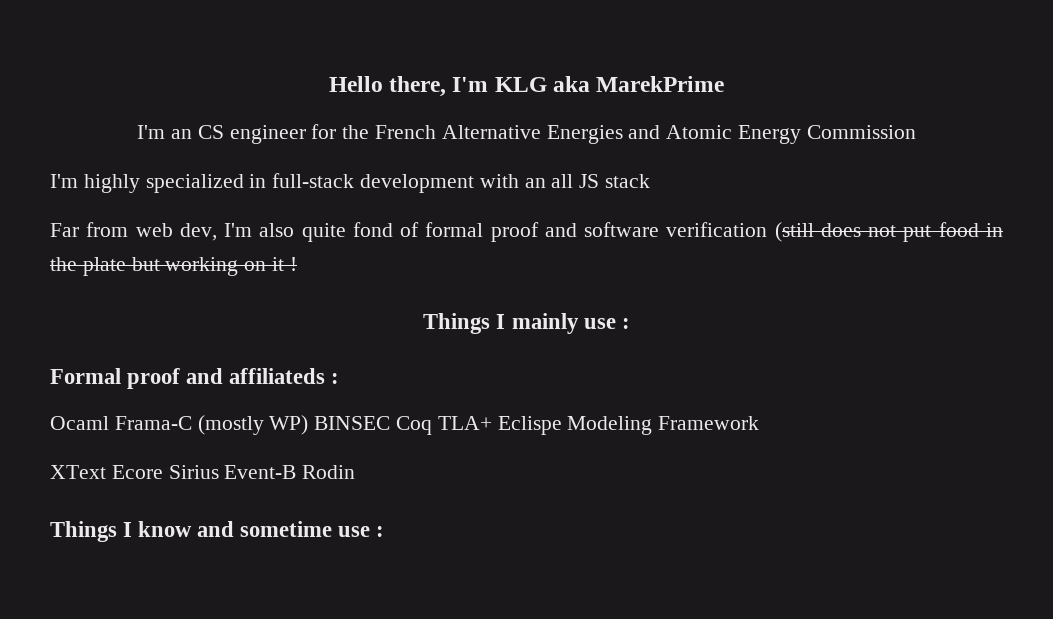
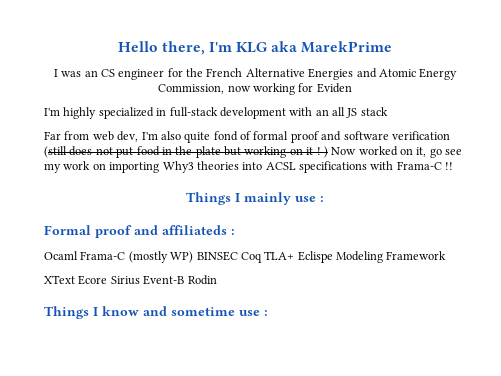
- I'm an CS engineer for the French Alternative Energies and Atomic Energy Commission
+ I was an CS engineer for the French Alternative Energies and Atomic Energy Commission, now working for Eviden
- Far from web dev, I'm also quite fond of formal proof and software verification (still does not put food in the plate but working on it !
+ Far from web dev, I'm also quite fond of formal proof and software verification (still does not put food in the plate but working on it ! ) Now worked on it, go see my work on importing Why3 theories into ACSL specifications with Frama-C !!

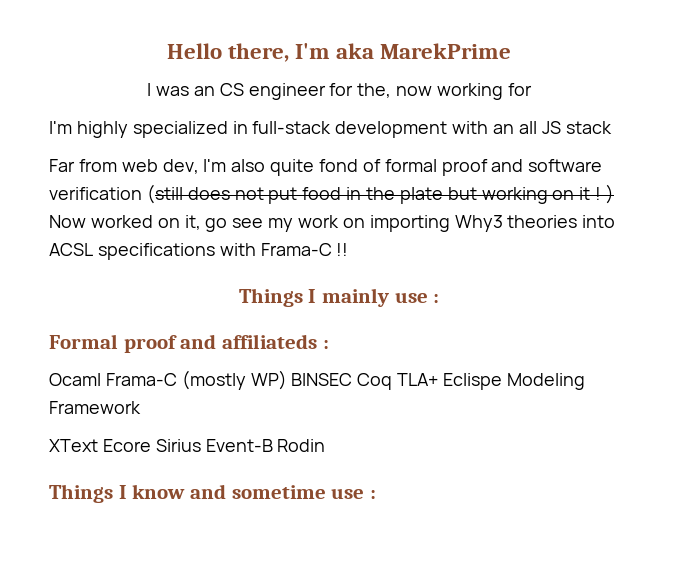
- Hello there, I'm KLG aka MarekPrime
+ Hello there, I'm aka MarekPrime
- I was an CS engineer for the French Alternative Energies and Atomic Energy Commission, now working for Eviden
+ I was an CS engineer for the, now working for

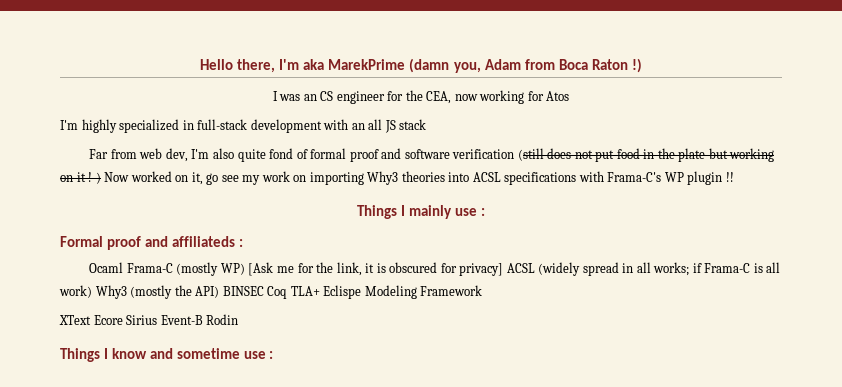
- Hello there, I'm aka MarekPrime
+ Hello there, I'm aka MarekPrime (damn you, Adam from Boca Raton !)
- I was an CS engineer for the, now working for
+ I was an CS engineer for the CEA, now working for Atos
- Far from web dev, I'm also quite fond of formal proof and software verification (still does not put food in the plate but working on it ! ) Now worked on it, go see my work on importing Why3 theories into ACSL specifications with Frama-C !!
+ Far from web dev, I'm also quite fond of formal proof and software verification (still does not put food in the plate but working on it ! ) Now worked on it, go see my work on importing Why3 theories into ACSL specifications with Frama-C's WP plugin !!
- Ocaml Frama-C (mostly WP) BINSEC Coq TLA+ Eclispe Modeling Framework
+ Ocaml Frama-C (mostly WP) [Ask me for the link, it is obscured for privacy] ACSL (widely spread in all works; if Frama-C is all work) Why3 (mostly the API) BINSEC Coq TLA+ Eclispe Modeling Framework

